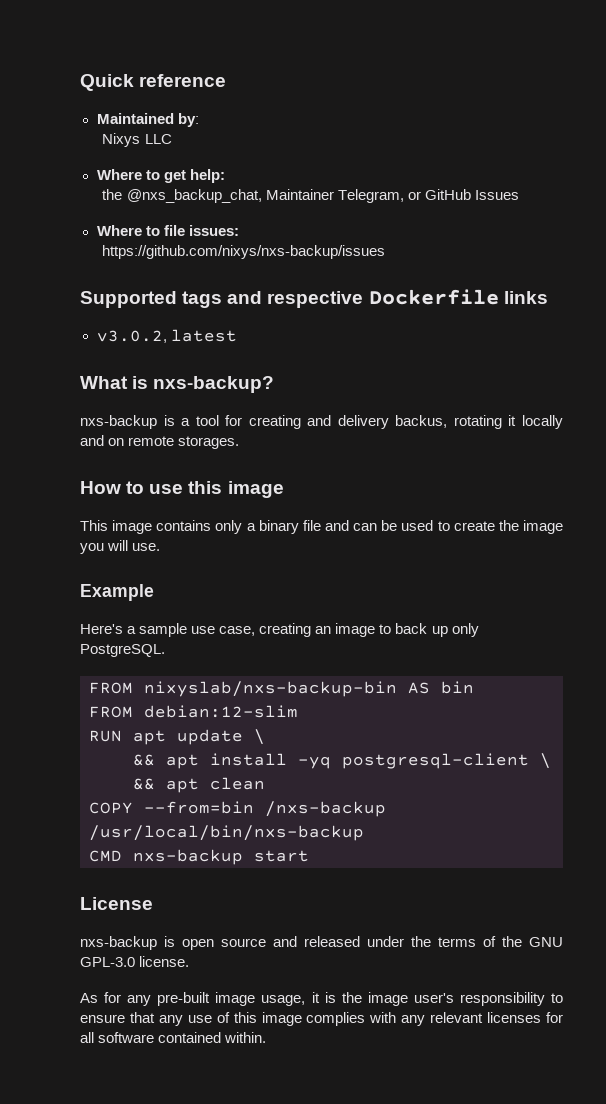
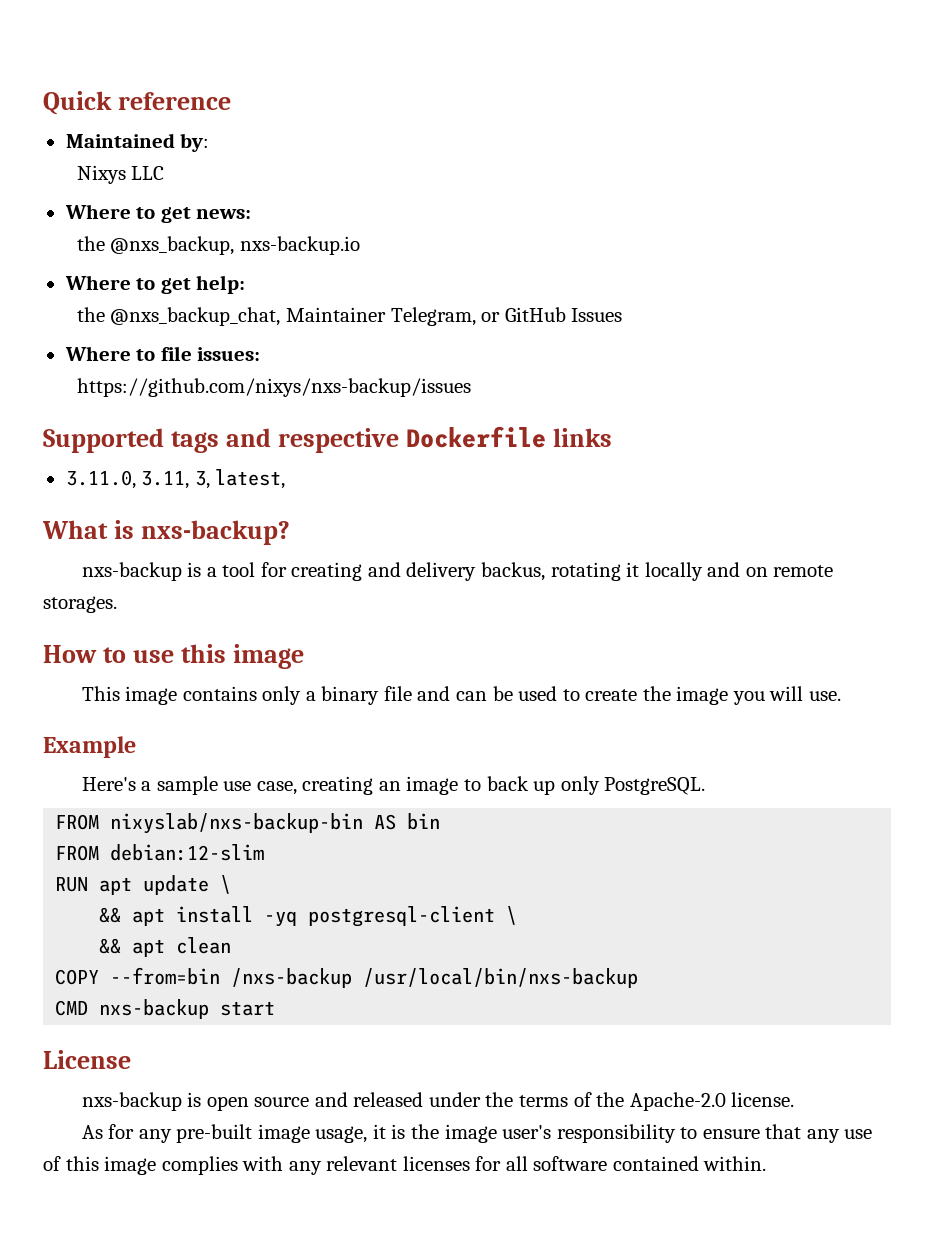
+ Where to get news:
+ the @nxs_backup, nxs-backup.io
- v3.0.2, latest
+ 3.11.0, 3.11, 3, latest,
- nxs-backup is open source and released under the terms of the GNU GPL-3.0 license.
+ nxs-backup is open source and released under the terms of the Apache-2.0 license.

